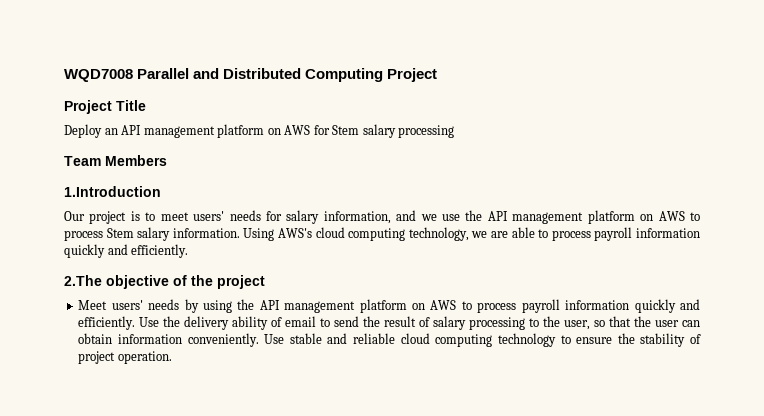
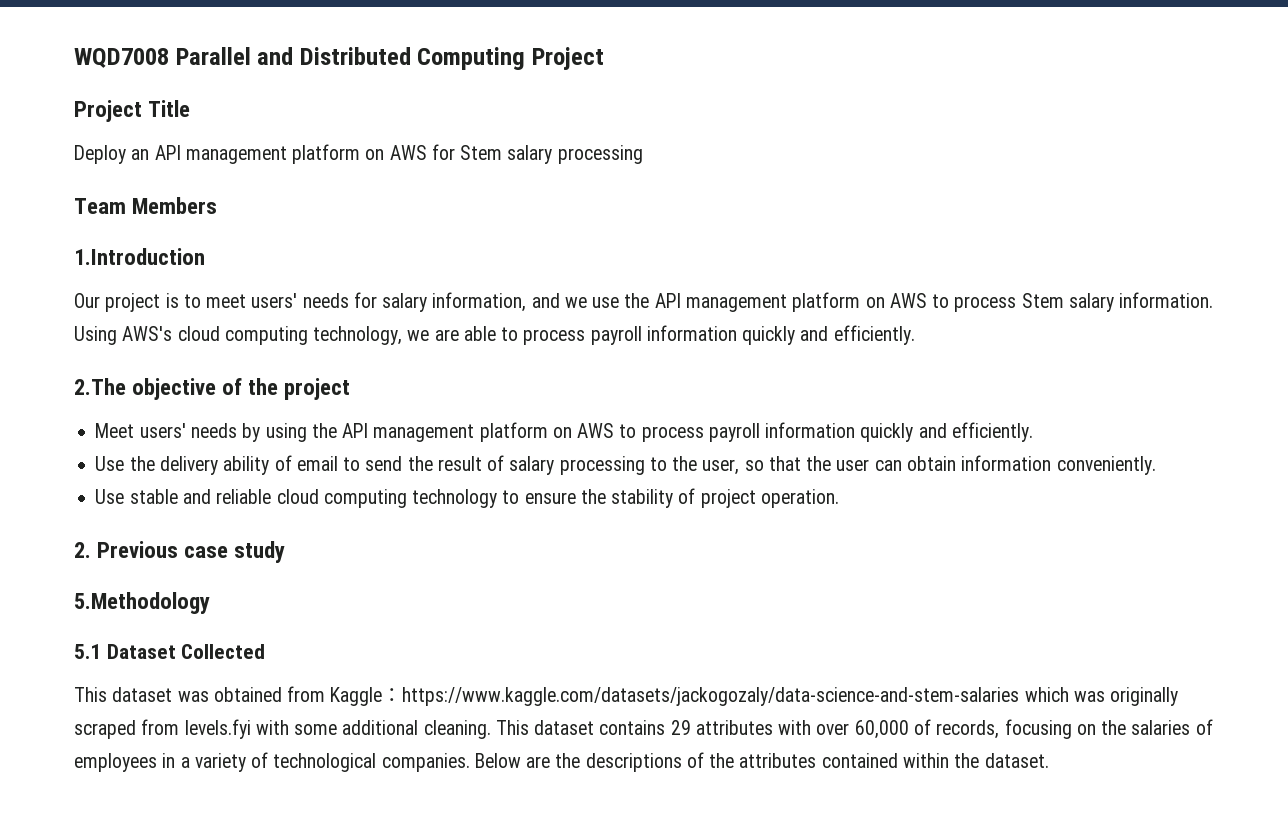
- Meet users' needs by using the API management platform on AWS to process payroll information quickly and efficiently. Use the delivery ability of email to send the result of salary processing to the user, so that the user can obtain information conveniently. Use stable and reliable cloud computing technology to ensure the stability of project operation.
+ Meet users' needs by using the API management platform on AWS to process payroll information quickly and efficiently.
+ Use the delivery ability of email to send the result of salary processing to the user, so that the user can obtain information conveniently.
+ Use stable and reliable cloud computing technology to ensure the stability of project operation.
+ 2. Previous case study
+ 5.Methodology
+ 5.1 Dataset Collected
+ This dataset was obtained from Kaggle：https://www.kaggle.com/datasets/jackogozaly/data-science-and-stem-salaries which was originally scraped from levels.fyi with some additional cleaning. This dataset contains 29 attributes with over 60,000 of records, focusing on the salaries of employees in a variety of technological companies. Below are the descriptions of the attributes contained within the dataset.

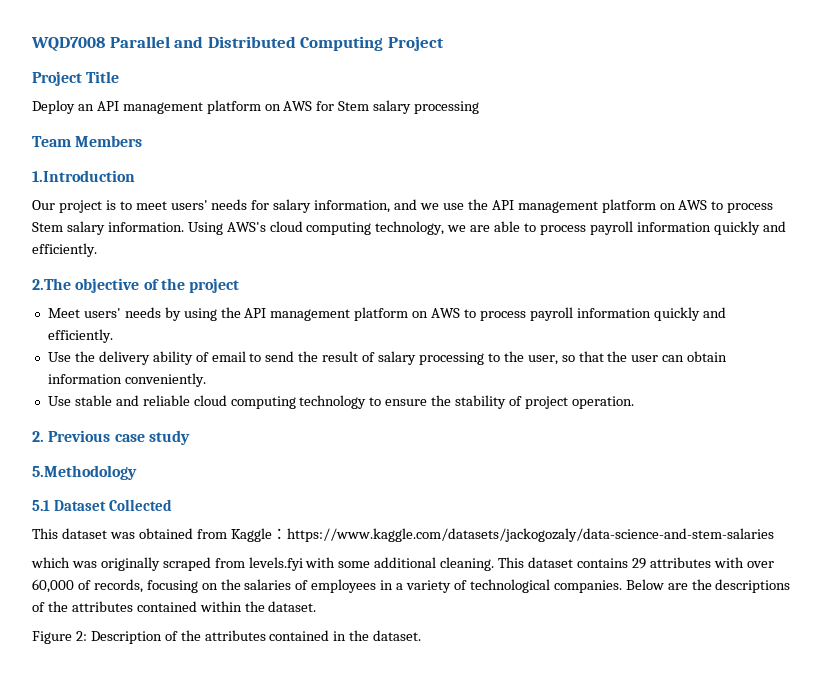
- This dataset was obtained from Kaggle：https://www.kaggle.com/datasets/jackogozaly/data-science-and-stem-salaries which was originally scraped from levels.fyi with some additional cleaning.
+ This dataset was obtained from Kaggle：https://www.kaggle.com/datasets/jackogozaly/data-science-and-stem-salaries
+ which was originally scraped from levels.fyi with some additional cleaning.
+ Figure 2: Description of the attributes contained in the dataset.

